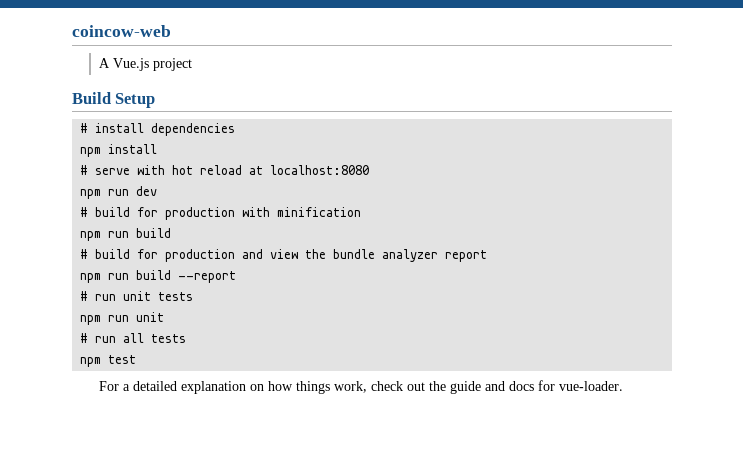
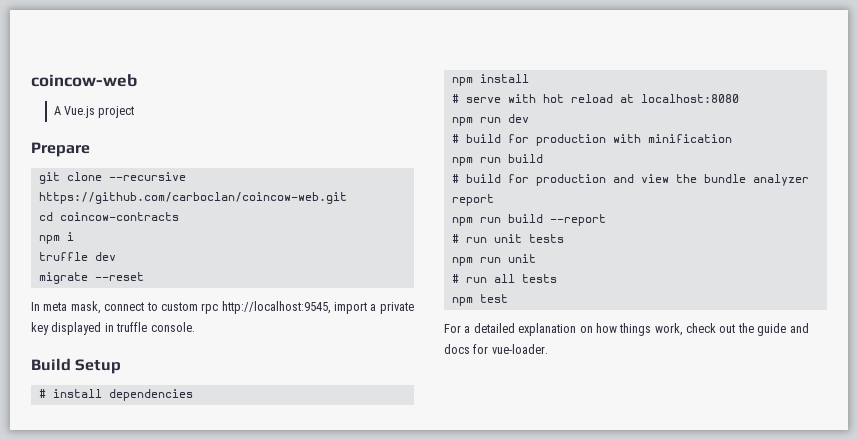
+ Prepare
+ git clone --recursive https://github.com/carboclan/coincow-web.git
+ cd coincow-contracts
+ npm i
+ truffle dev
+ migrate --reset
+ In meta mask, connect to custom rpc http://localhost:9545, import a private key displayed in truffle console.

